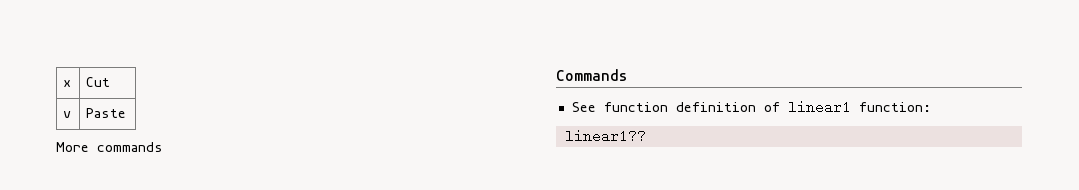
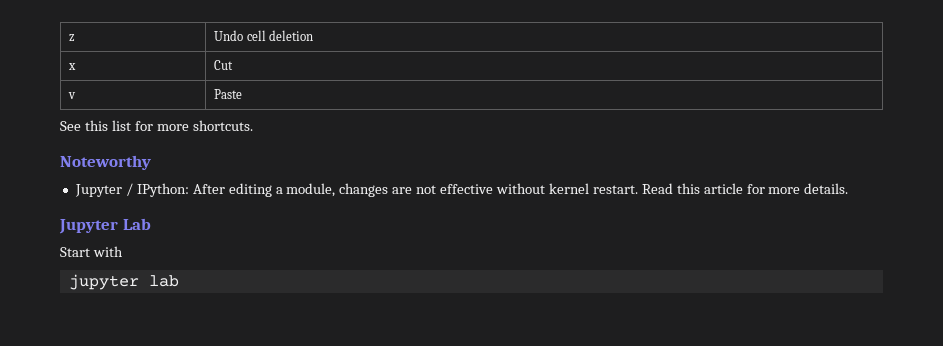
+ z | Undo cell deletion
- More commands
- Commands
- See function definition of linear1 function:
- linear1??
+ See this list for more shortcuts.
+ Noteworthy
+ Jupyter / IPython: After editing a module, changes are not effective without kernel restart. Read this article for more details.
+ Jupyter Lab
+ Start with
+ jupyter lab

